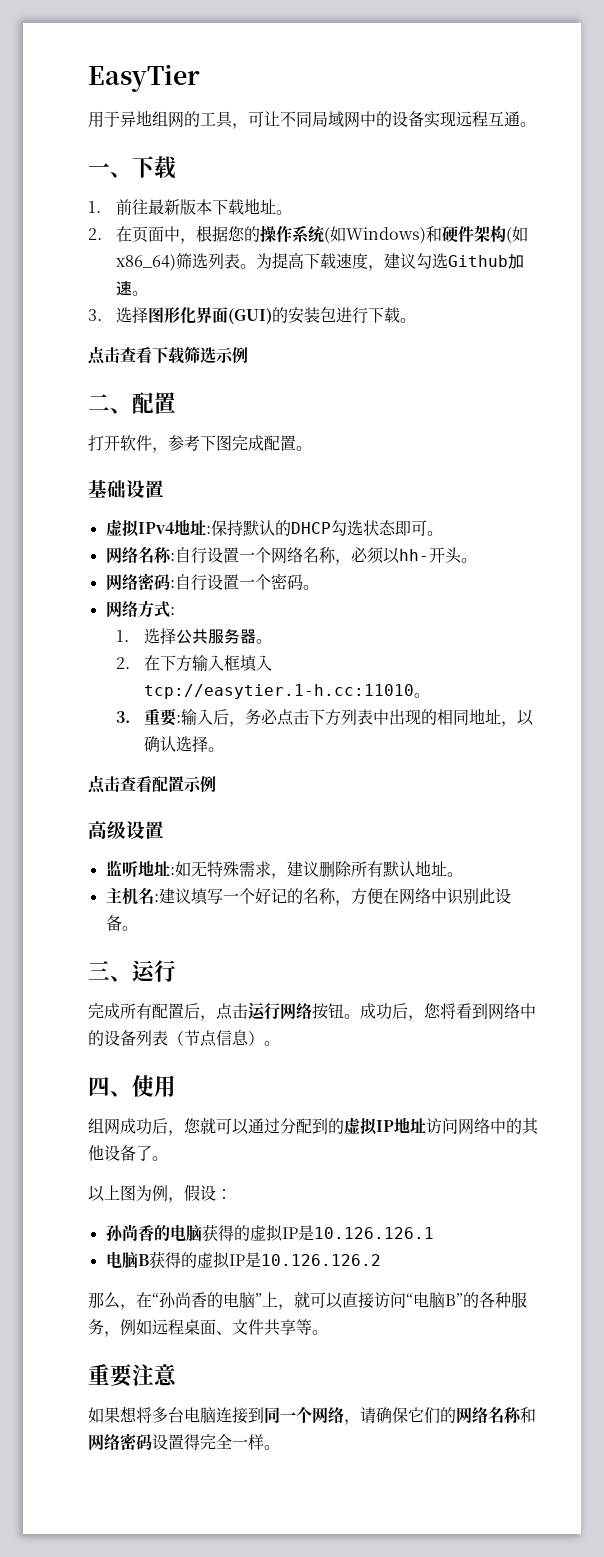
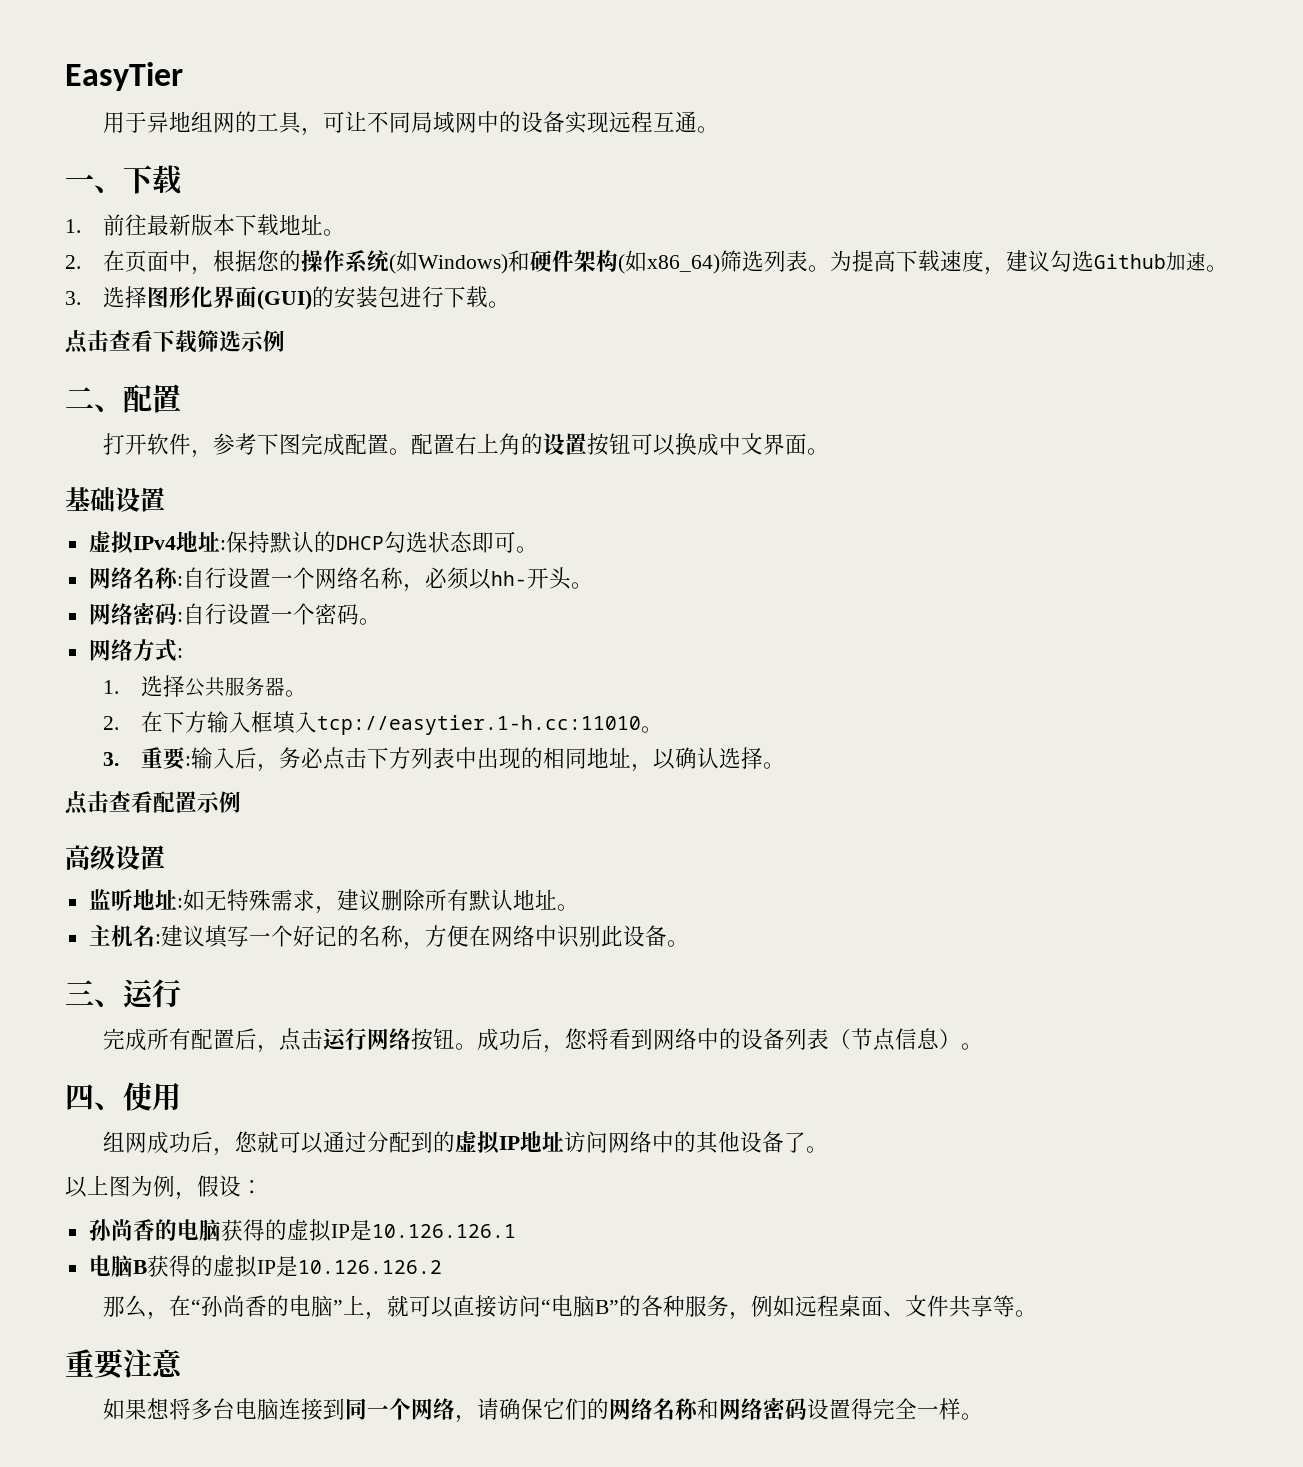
+ 配置右上角的设置按钮可以换成中文界面。

